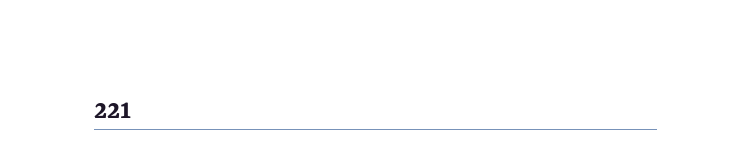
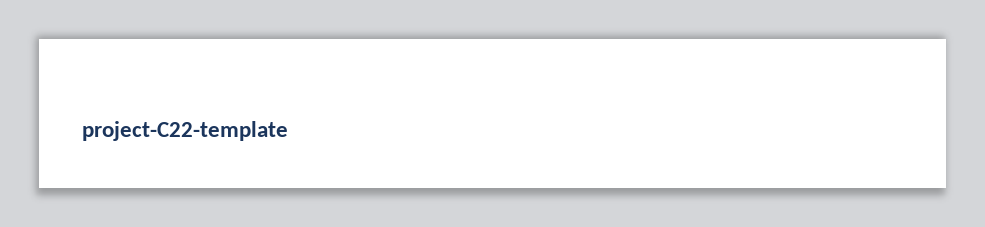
- 221
+ project-C22-template

